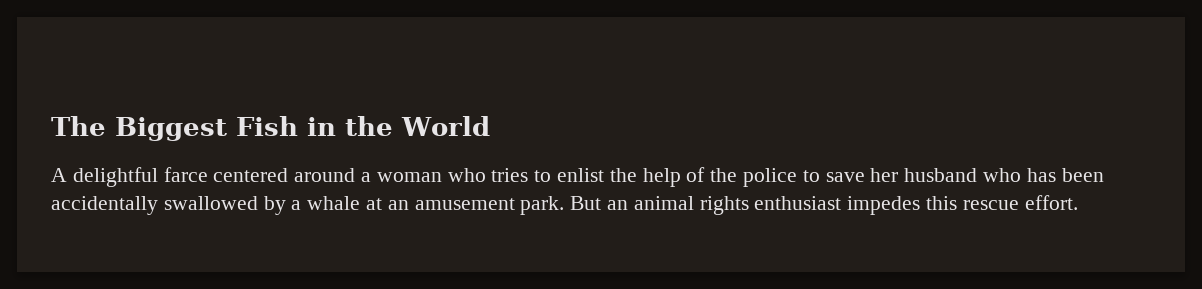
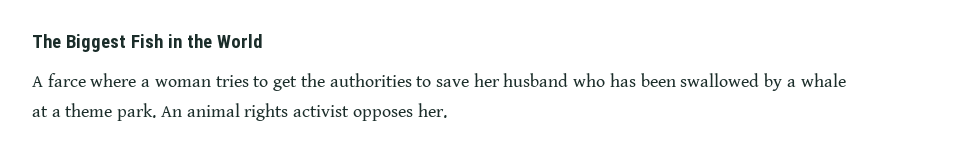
- A delightful farce centered around a woman who tries to enlist the help of the police to save her husband who has been accidentally swallowed by a whale at an amusement park. But an animal rights enthusiast impedes this rescue effort.
+ A farce where a woman tries to get the authorities to save her husband who has been swallowed by a whale at a theme park. An animal rights activist opposes her.

